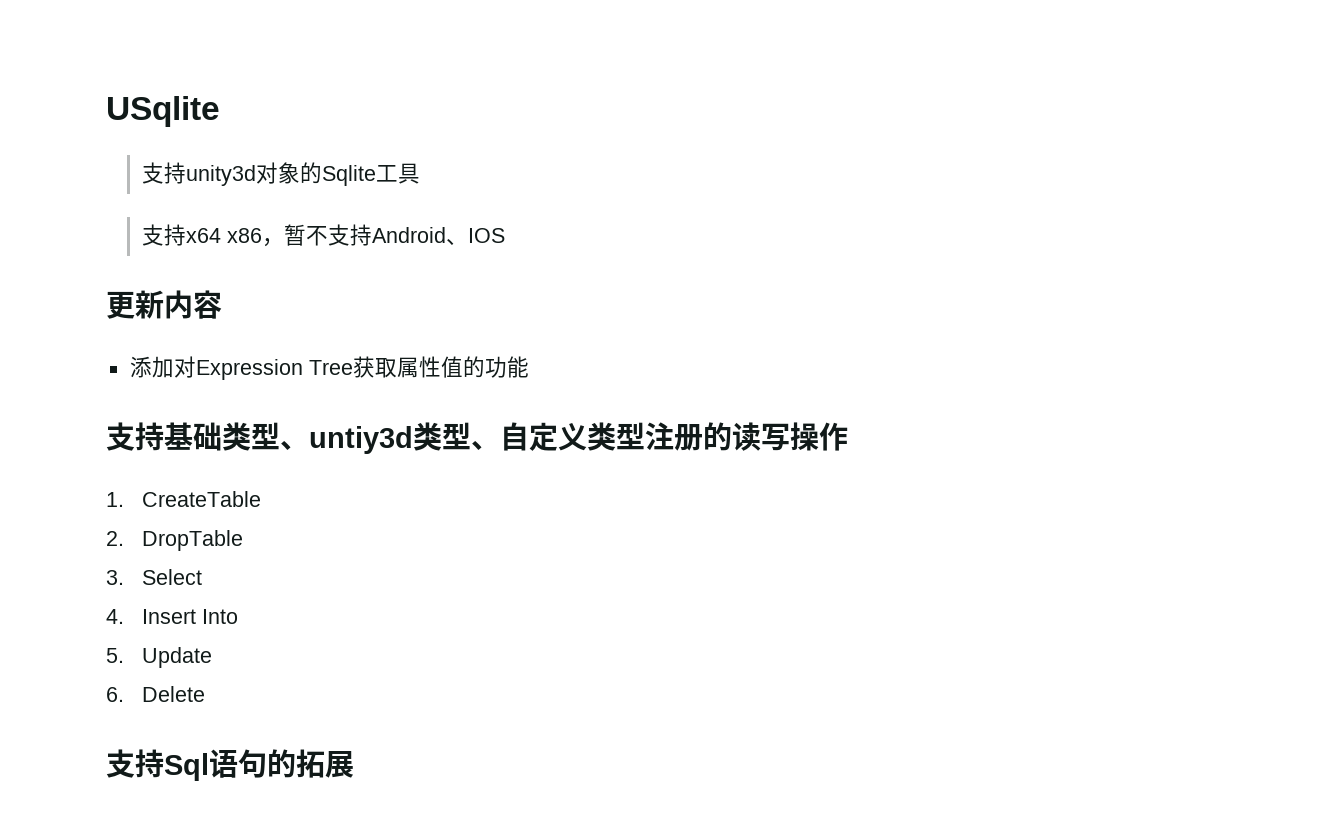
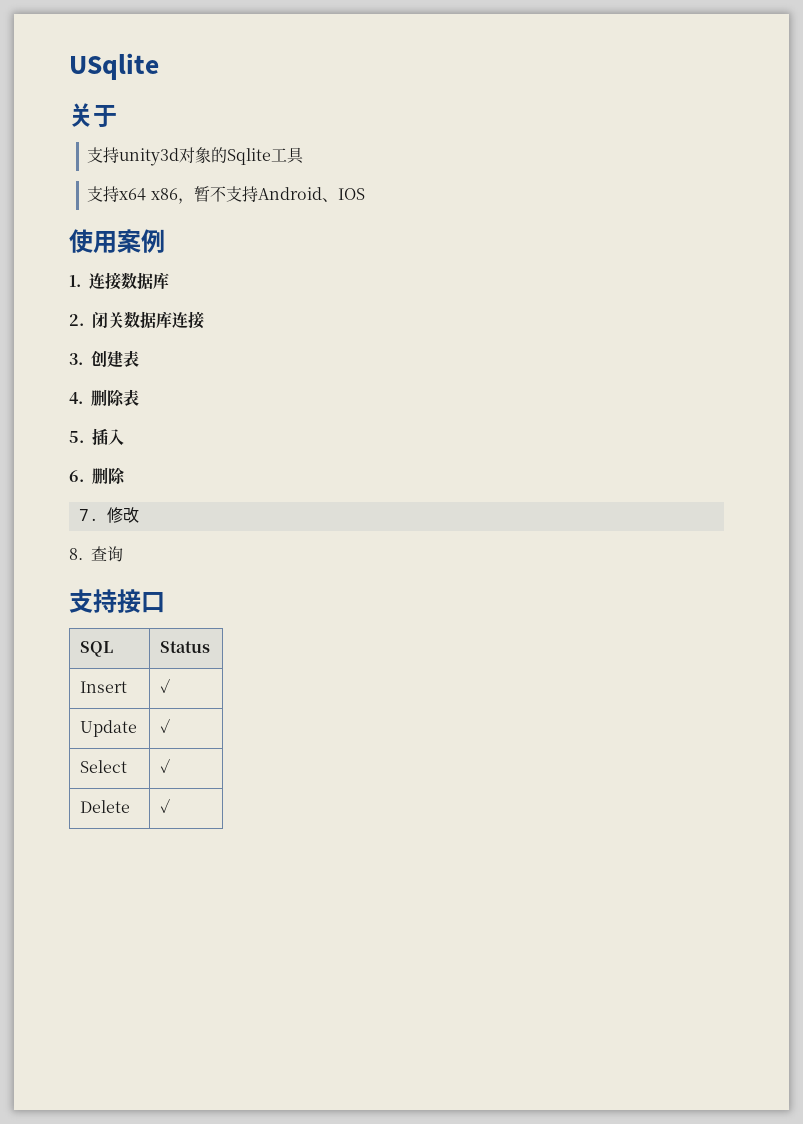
+ 关于
- 更新内容
- 添加对Expression Tree获取属性值的功能
- 支持基础类型、untiy3d类型、自定义类型注册的读写操作
- 1. CreateTable
- 2. DropTable
- 3. Select
- 4. Insert Into
- 5. Update
- 6. Delete
- 支持Sql语句的拓展
+ 使用案例
+ 1.连接数据库
+ 2.闭关数据库连接
+ 3.创建表
+ 4.删除表
+ 5.插入
+ 6.删除
+ 7.修改
+ 8.查询
+ 支持接口
+ SQL | Status
+ Insert | ✓
+ Update | ✓
+ Select | ✓
+ Delete | ✓

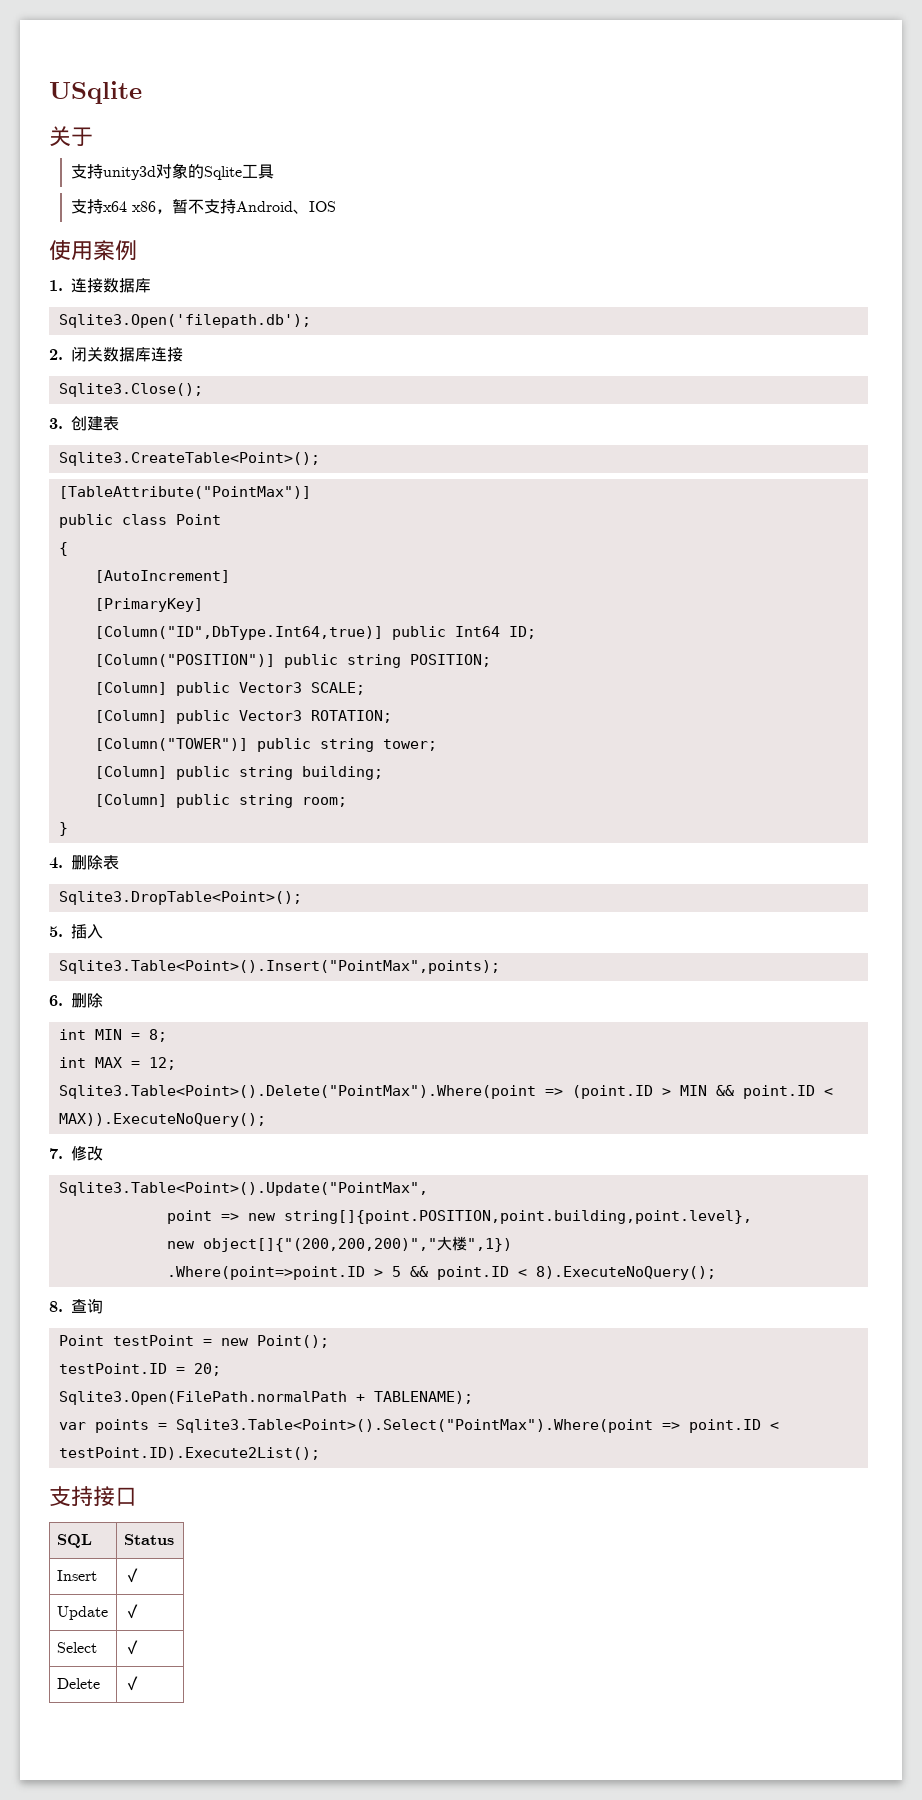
+ Sqlite3.Open('filepath.db');
+ Sqlite3.Close();
+ Sqlite3.CreateTable<Point>();
+ [TableAttribute("PointMax")]
+ public class Point
+ {
+ [AutoIncrement]
+ [PrimaryKey]
+ [Column("ID",DbType.Int64,true)] public Int64 ID;
+ [Column("POSITION")] public string POSITION;
+ [Column] public Vector3 SCALE;
+ [Column] public Vector3 ROTATION;
+ [Column("TOWER")] public string tower;
+ [Column] public string building;
+ [Column] public string room;
+ }
+ Sqlite3.DropTable<Point>();
+ Sqlite3.Table<Point>().Insert("PointMax",points);
+ int MIN = 8;
+ int MAX = 12;
+ Sqlite3.Table<Point>().Delete("PointMax").Where(point => (point.ID > MIN && point.ID < MAX)).ExecuteNoQuery();
  7.修改
+ Sqlite3.Table<Point>().Update("PointMax",
+ point => new string[]{point.POSITION,point.building,point.level},
+ new object[]{"(200,200,200)","大楼",1})
+ .Where(point=>point.ID > 5 && point.ID < 8).ExecuteNoQuery();
  8.查询
+ Point testPoint = new Point();
+ testPoint.ID = 20;
+ Sqlite3.Open(FilePath.normalPath + TABLENAME);
+ var points = Sqlite3.Table<Point>().Select("PointMax").Where(point => point.ID < testPoint.ID).Execute2List();

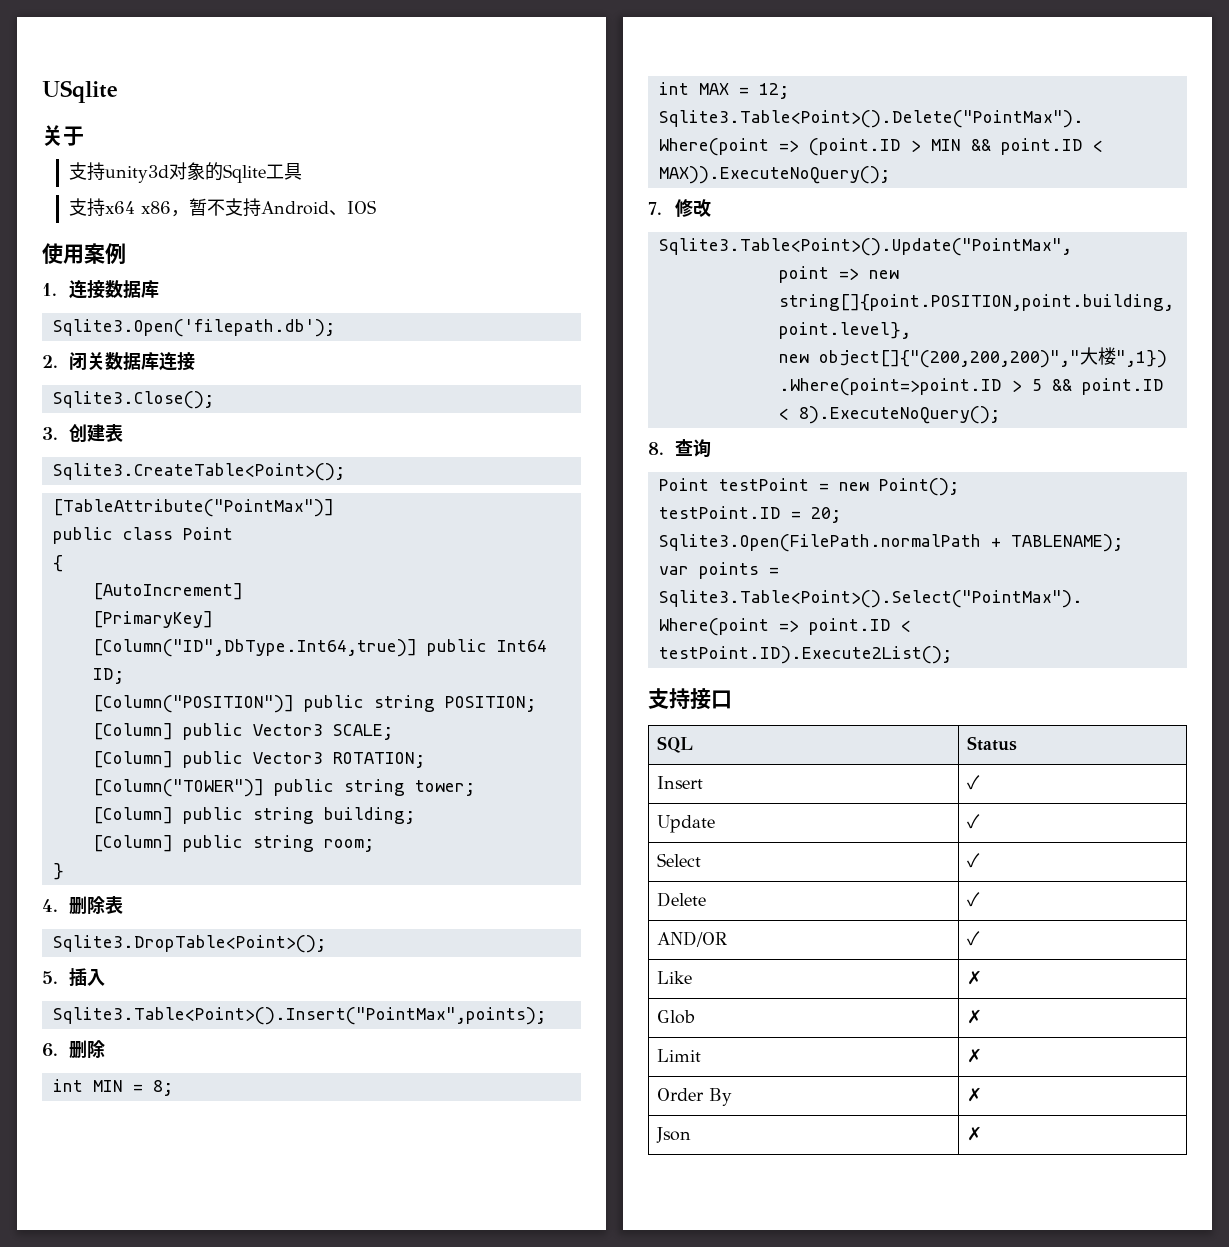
+ AND/OR | ✓
+ Like | ✗
+ Glob | ✗
+ Limit | ✗
+ Order By | ✗
+ Json | ✗

